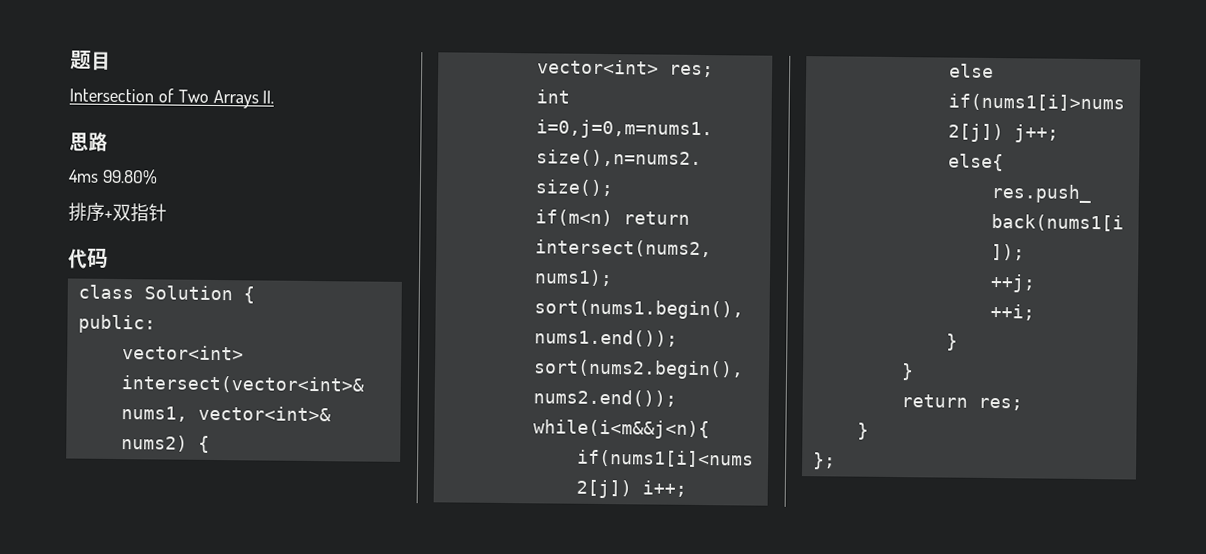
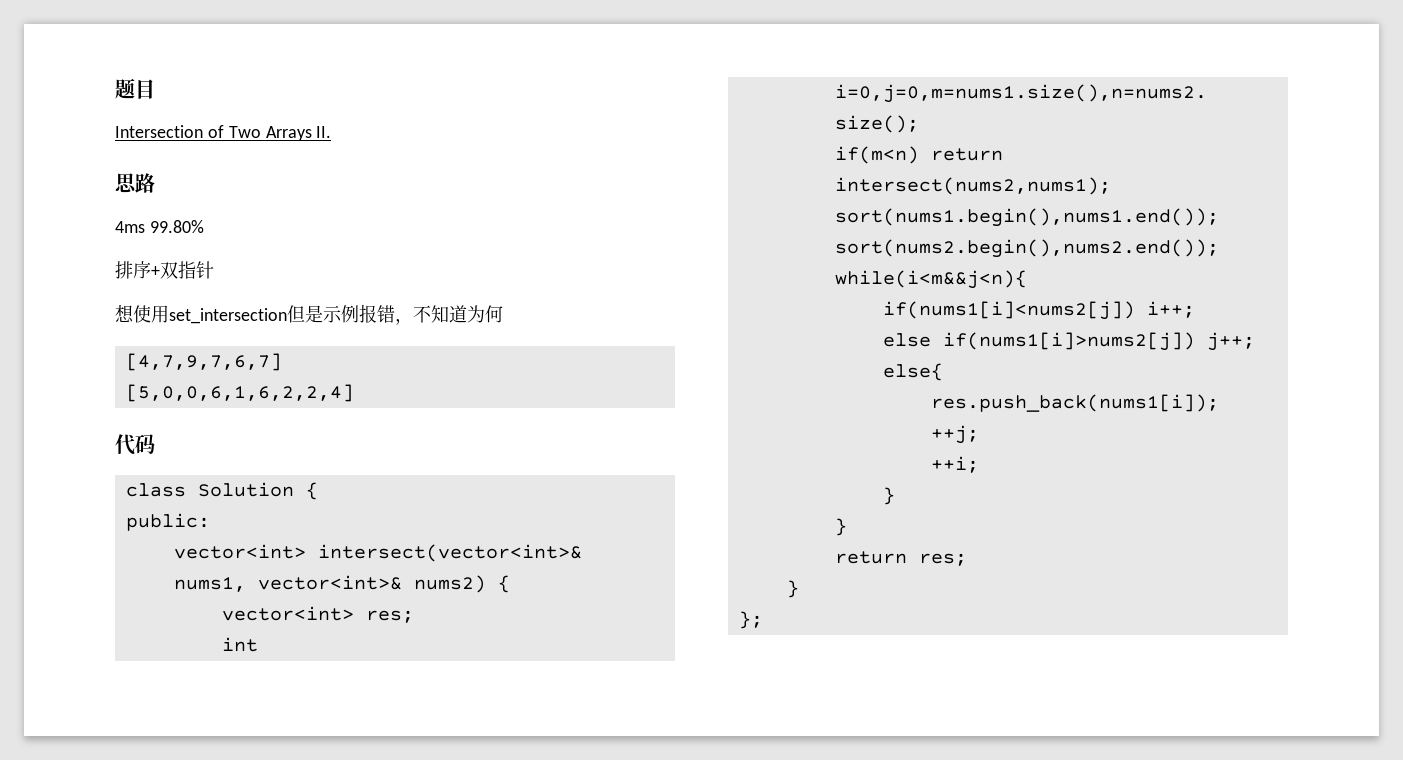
+ 想使用set_intersection但是示例报错，不知道为何
+ [4,7,9,7,6,7]
+ [5,0,0,6,1,6,2,2,4]

